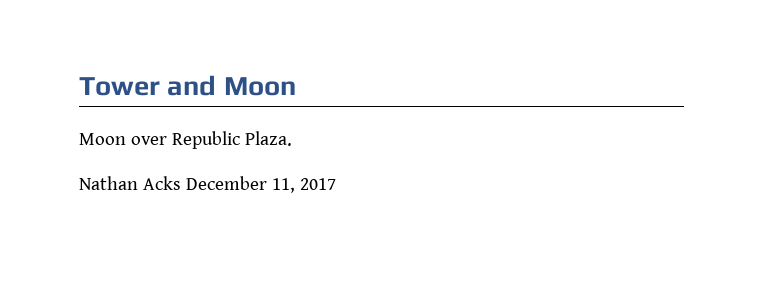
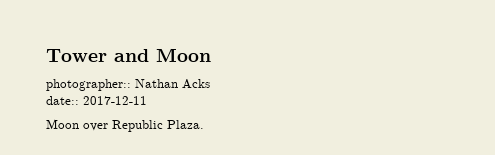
+ photographer:: Nathan Acks
+ date:: 2017-12-11
- Nathan Acks December 11, 2017

